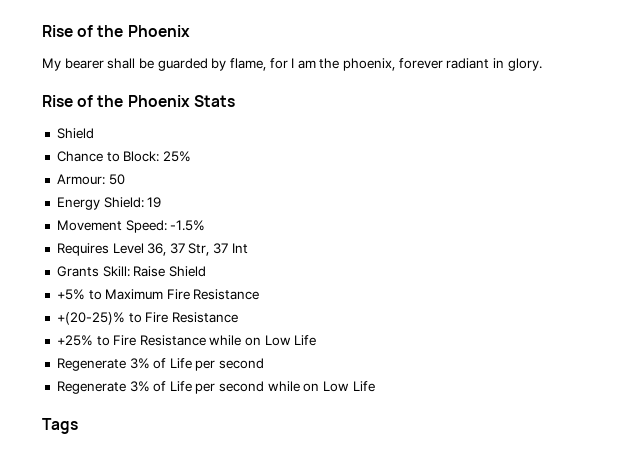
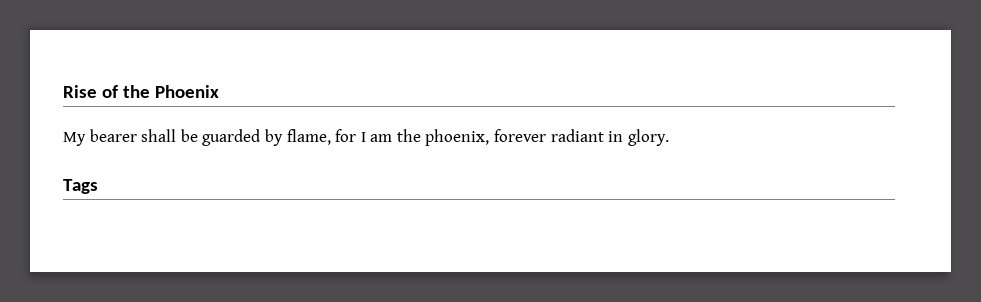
- Rise of the Phoenix Stats
- Shield
- Chance to Block: 25%
- Armour: 50
- Energy Shield: 19
- Movement Speed: -1.5%
- Requires Level 36, 37 Str, 37 Int
- Grants Skill: Raise Shield
- +5% to Maximum Fire Resistance
- +(20-25)% to Fire Resistance
- +25% to Fire Resistance while on Low Life
- Regenerate 3% of Life per second
- Regenerate 3% of Life per second while on Low Life

